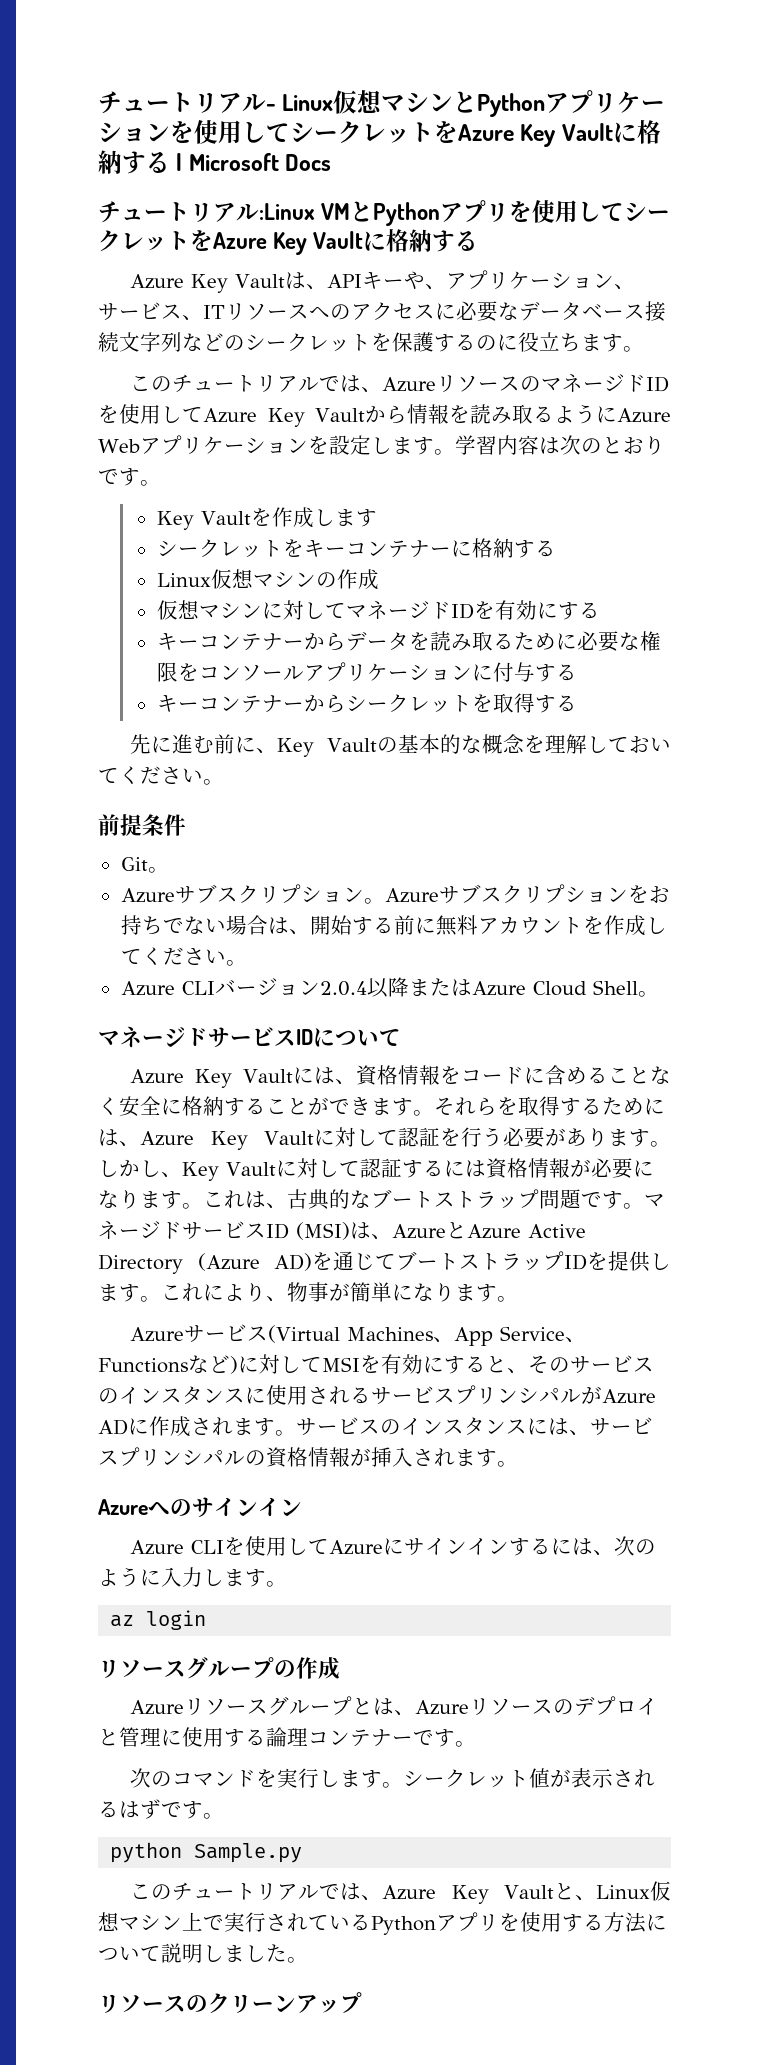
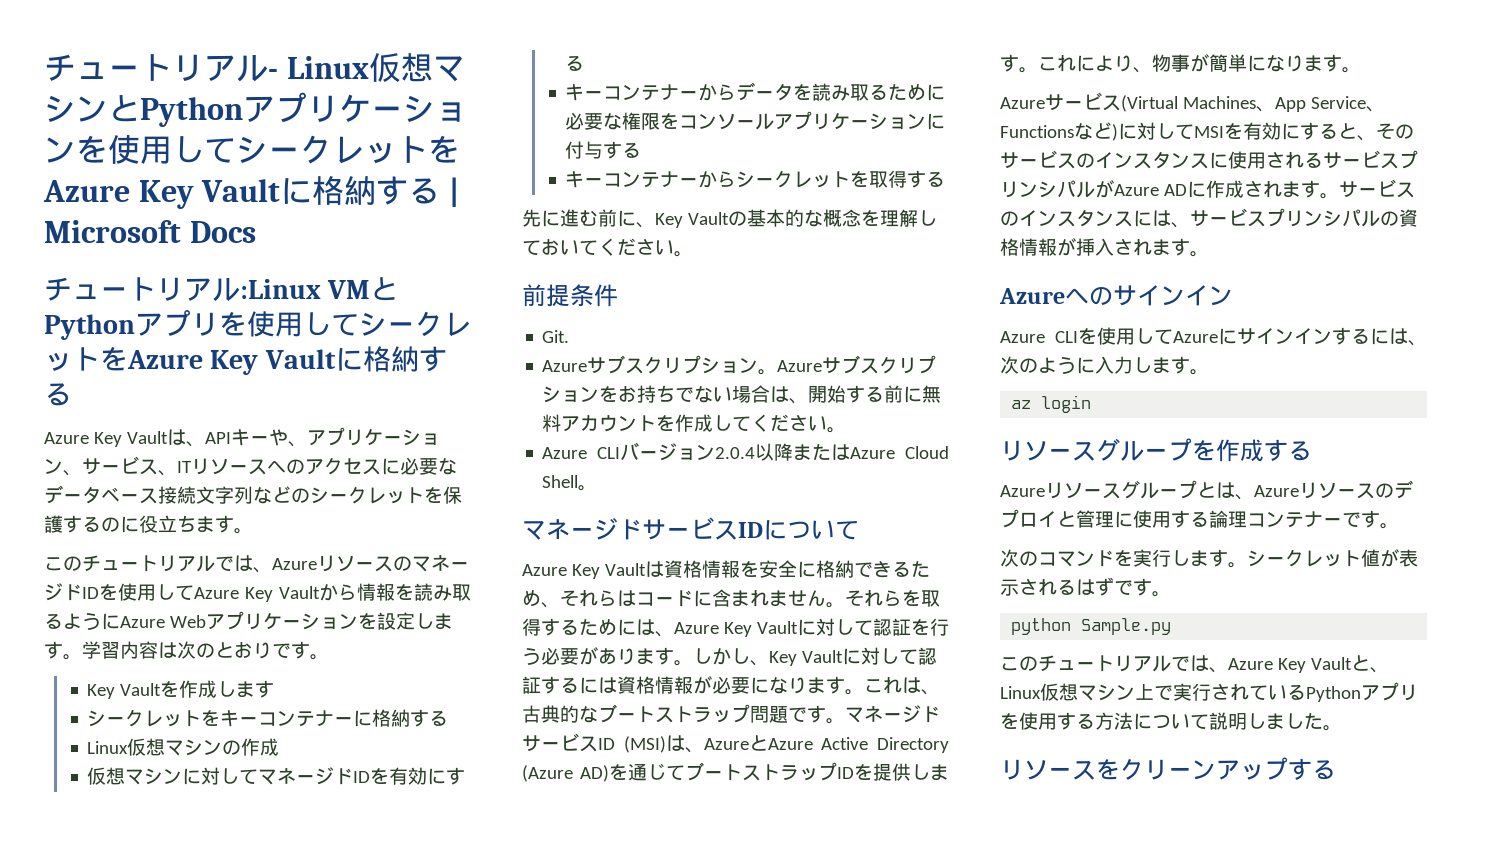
- Git。
+ Git.
- Azure Key Vaultには、資格情報をコードに含めることなく安全に格納することができます。
+ Azure Key Vaultは資格情報を安全に格納できるため、それらはコードに含まれません。
- リソースグループの作成
+ リソースグループを作成する
- リソースのクリーンアップ
+ リソースをクリーンアップする

